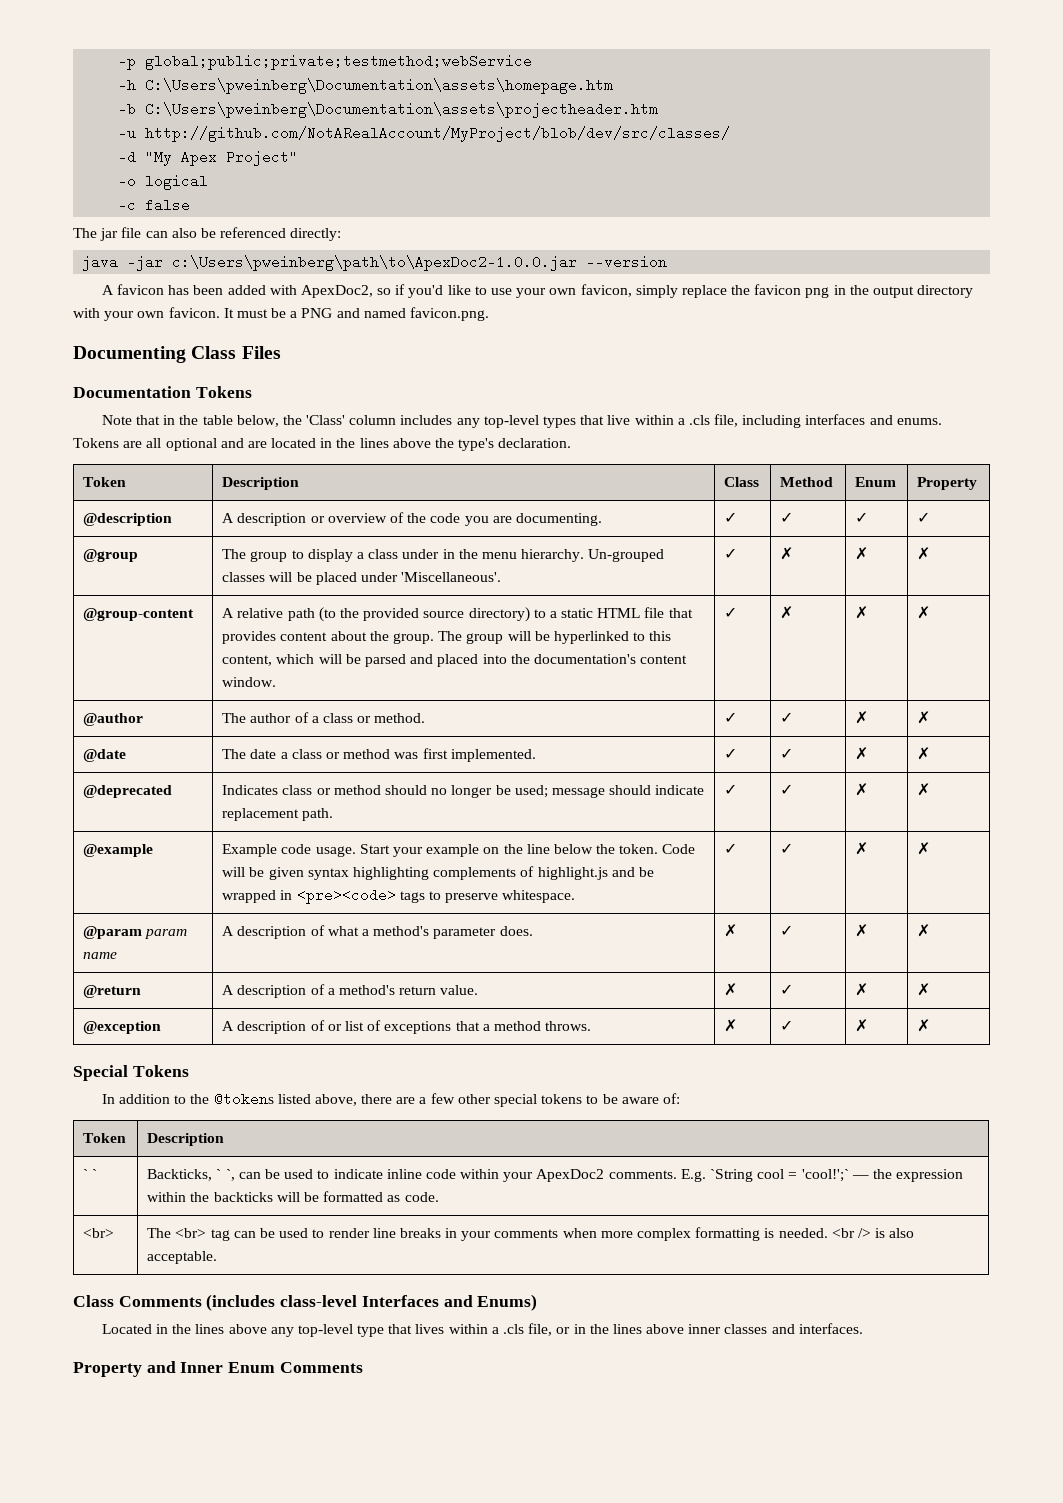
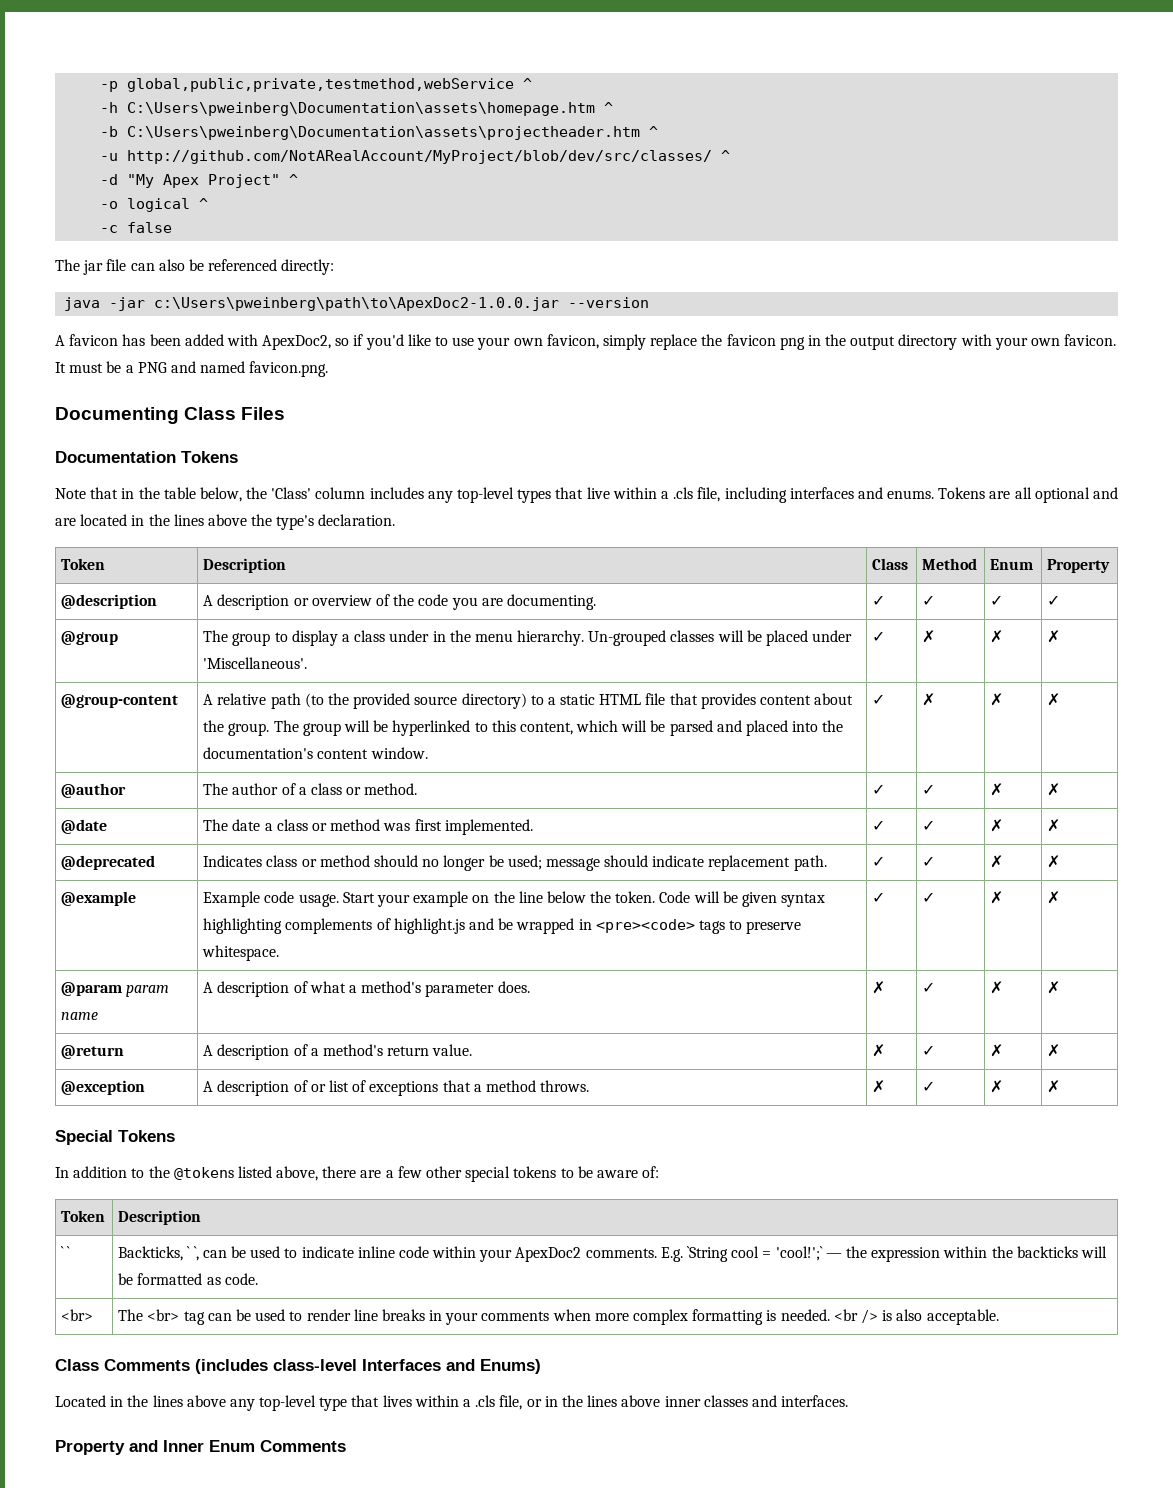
- -p global;public;private;testmethod;webService
+ -p global,public,private,testmethod,webService ^
- -h C:\Users\pweinberg\Documentation\assets\homepage.htm
+ -h C:\Users\pweinberg\Documentation\assets\homepage.htm ^
- -b C:\Users\pweinberg\Documentation\assets\projectheader.htm
+ -b C:\Users\pweinberg\Documentation\assets\projectheader.htm ^
- -u http://github.com/NotARealAccount/MyProject/blob/dev/src/classes/
+ -u http://github.com/NotARealAccount/MyProject/blob/dev/src/classes/ ^
- -d "My Apex Project"
+ -d "My Apex Project" ^
- -o logical
+ -o logical ^

